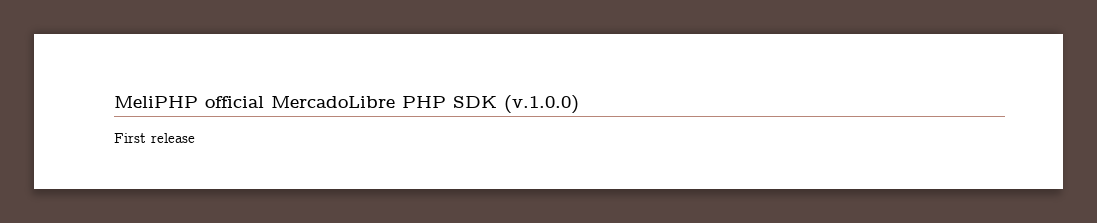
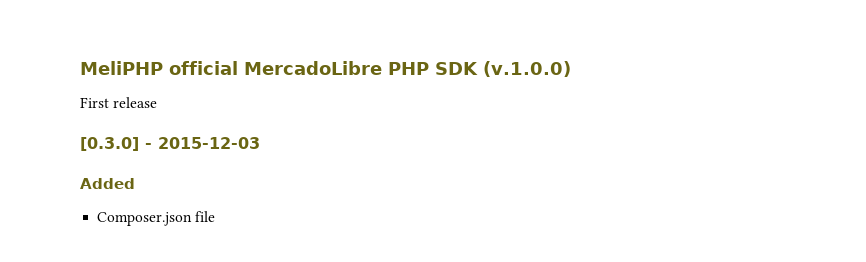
+ [0.3.0] - 2015-12-03
+ Added
+ Composer.json file

